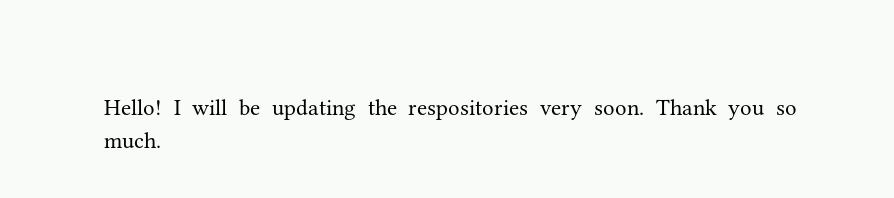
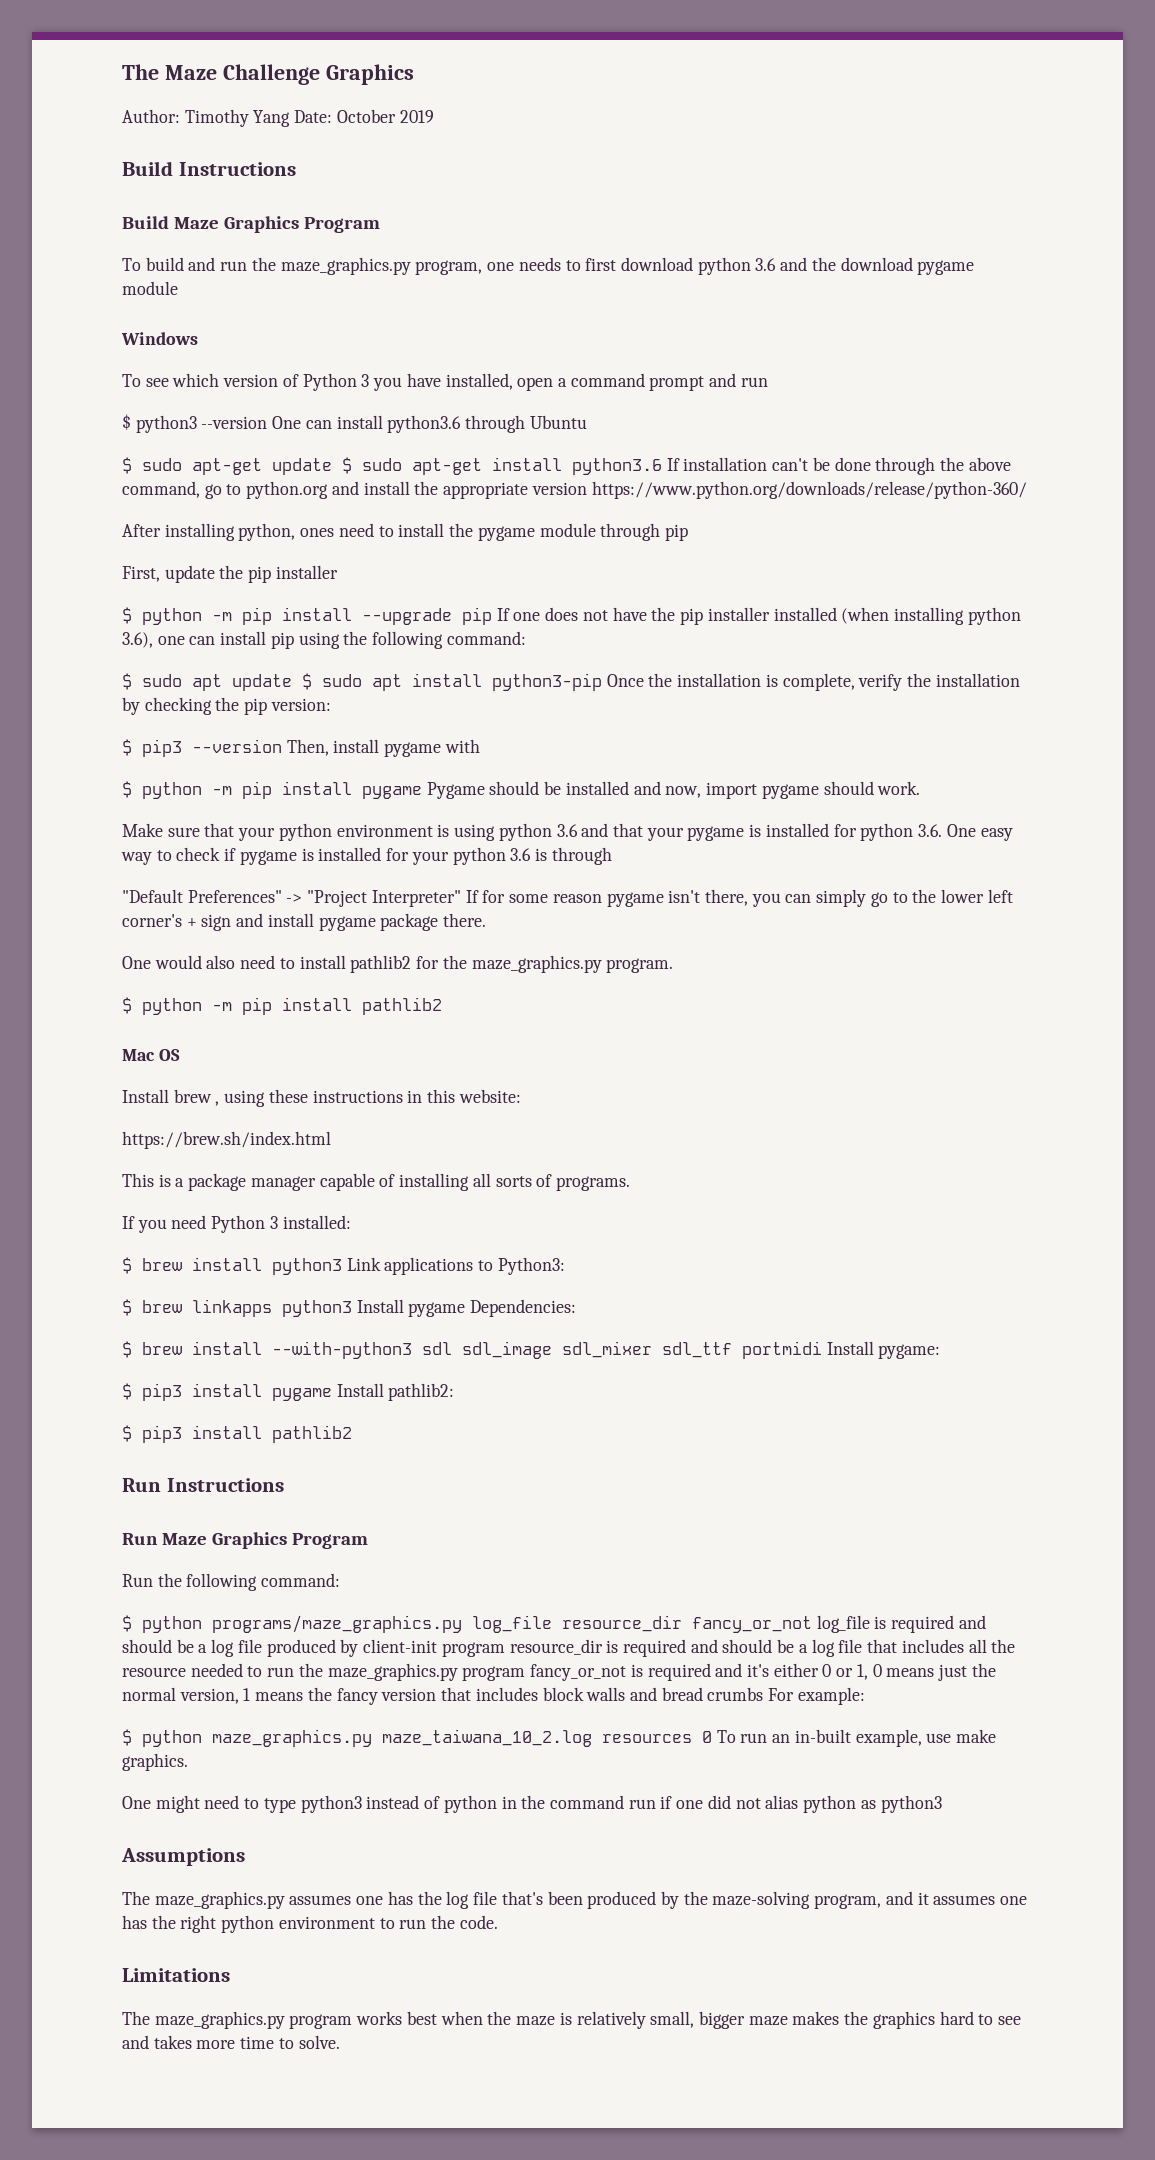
- Hello! I will be updating the respositories very soon. Thank you so much.
+ The Maze Challenge Graphics
+ Author: Timothy Yang Date: October 2019
+ Build Instructions
+ Build Maze Graphics Program
+ To build and run the maze_graphics.py program, one needs to first download python 3.6 and the download pygame module
+ Windows
+ To see which version of Python 3 you have installed, open a command prompt and run
+ $ python3 --version One can install python3.6 through Ubuntu
+ $ sudo apt-get update $ sudo apt-get install python3.6 If installation can't be done through the above command, go to python.org and install the appropriate version https://www.python.org/downloads/release/python-360/
+ After installing python, ones need to install the pygame module through pip
+ First, update the pip installer
+ $ python -m pip install --upgrade pip If one does not have the pip installer installed (when installing python 3.6), one can install pip using the following command:
+ $ sudo apt update $ sudo apt install python3-pip Once the installation is complete, verify the installation by checking the pip version:
+ $ pip3 --version Then, install pygame with
+ $ python -m pip install pygame Pygame should be installed and now, import pygame should work.
+ Make sure that your python environment is using python 3.6 and that your pygame is installed for python 3.6. One easy way to check if pygame is installed for your python 3.6 is through
+ "Default Preferences" -> "Project Interpreter" If for some reason pygame isn't there, you can simply go to the lower left corner's + sign and install pygame package there.
+ One would also need to install pathlib2 for the maze_graphics.py program.
+ $ python -m pip install pathlib2
+ Mac OS
+ Install brew , using these instructions in this website:
+ https://brew.sh/index.html
+ This is a package manager capable of installing all sorts of programs.
+ If you need Python 3 installed:
+ $ brew install python3 Link applications to Python3:
+ $ brew linkapps python3 Install pygame Dependencies:
+ $ brew install --with-python3 sdl sdl_image sdl_mixer sdl_ttf portmidi Install pygame:
+ $ pip3 install pygame Install pathlib2:
+ $ pip3 install pathlib2
+ Run Instructions
+ Run Maze Graphics Program
+ Run the following command:
+ $ python programs/maze_graphics.py log_file resource_dir fancy_or_not log_file is required and should be a log file produced by client-init program resource_dir is required and should be a log file that includes all the resource needed to run the maze_graphics.py program fancy_or_not is required and it's either 0 or 1, 0 means just the normal version, 1 means the fancy version that includes block walls and bread crumbs For example:
+ $ python maze_graphics.py maze_taiwana_10_2.log resources 0 To run an in-built example, use make graphics.
+ One might need to type python3 instead of python in the command run if one did not alias python as python3
+ Assumptions
+ The maze_graphics.py assumes one has the log file that's been produced by the maze-solving program, and it assumes one has the right python environment to run the code.
+ Limitations
+ The maze_graphics.py program works best when the maze is relatively small, bigger maze makes the graphics hard to see and takes more time to solve.

